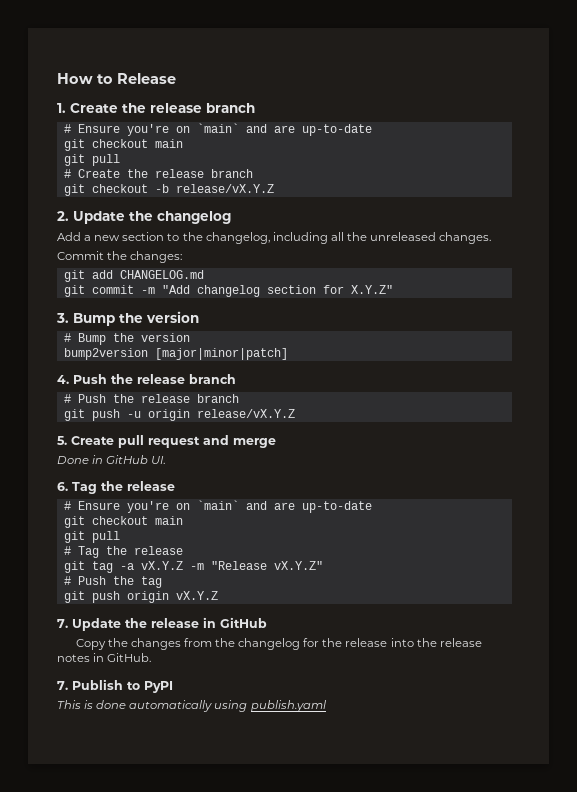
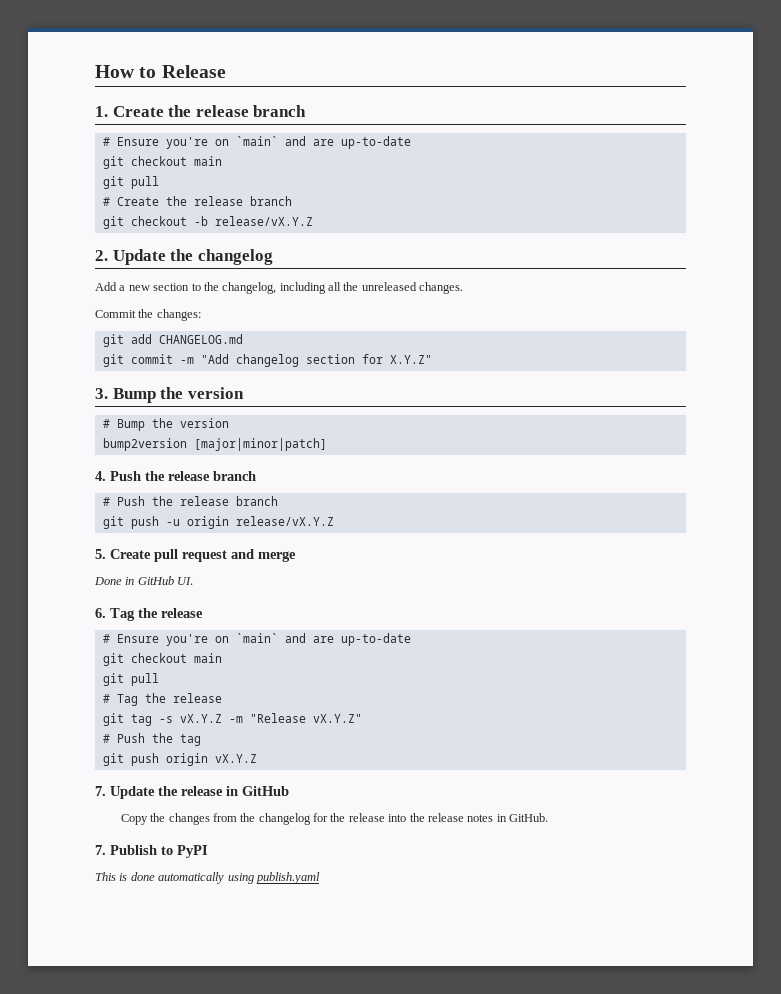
- git tag -a vX.Y.Z -m "Release vX.Y.Z"
+ git tag -s vX.Y.Z -m "Release vX.Y.Z"

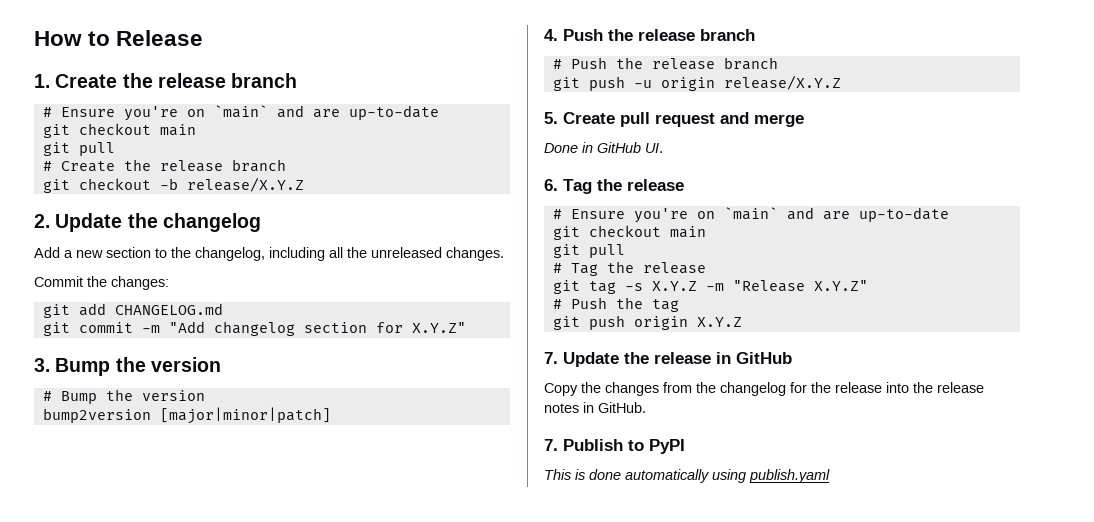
- git checkout -b release/vX.Y.Z
+ git checkout -b release/X.Y.Z
- git push -u origin release/vX.Y.Z
+ git push -u origin release/X.Y.Z
- git tag -s vX.Y.Z -m "Release vX.Y.Z"
+ git tag -s X.Y.Z -m "Release X.Y.Z"
- git push origin vX.Y.Z
+ git push origin X.Y.Z

